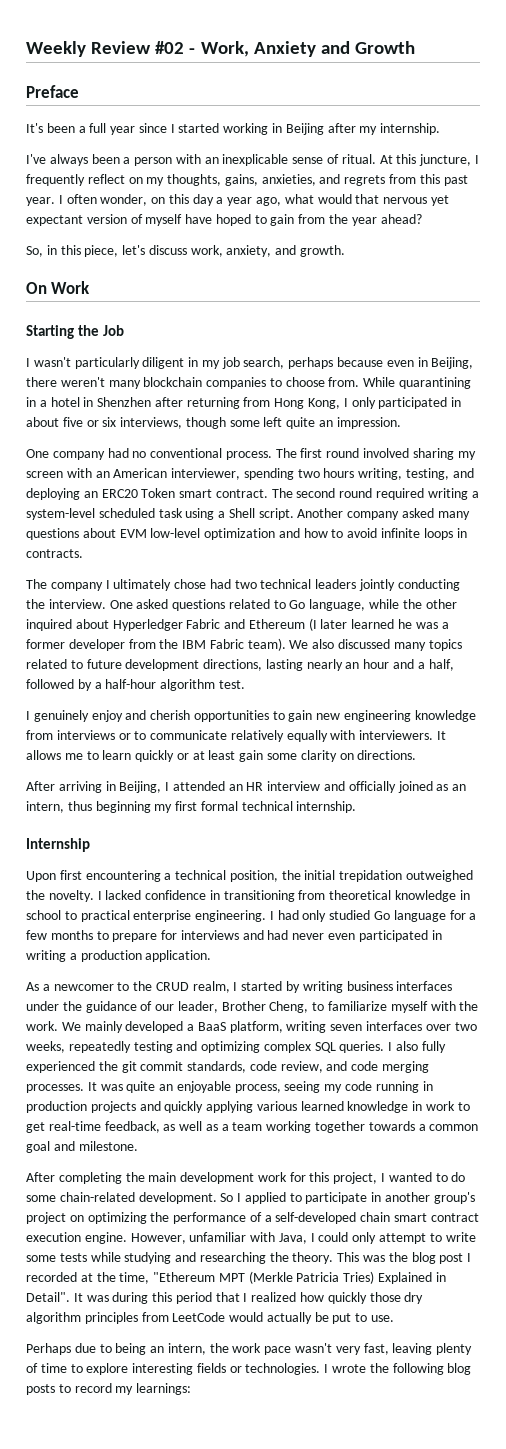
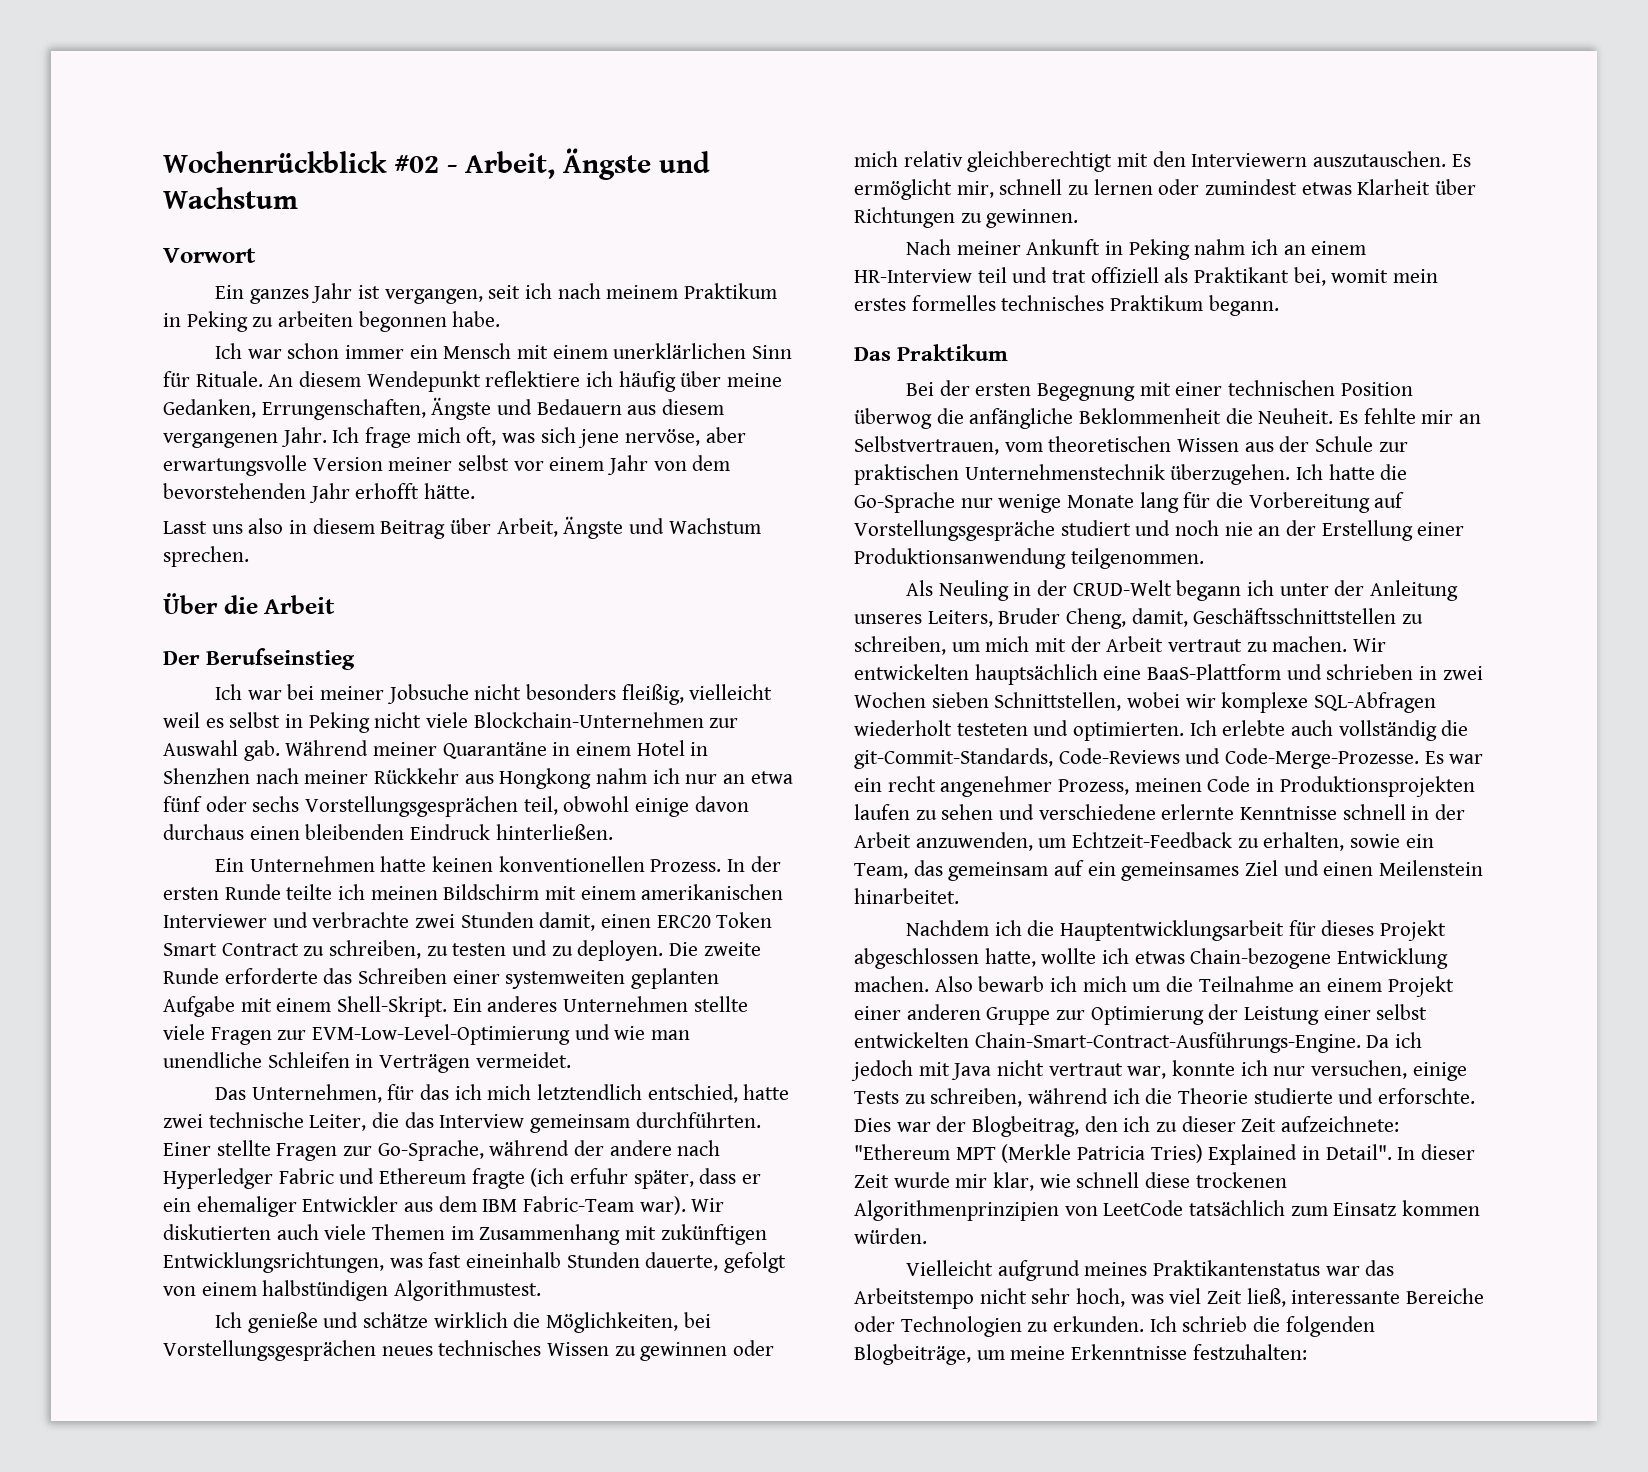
- Weekly Review #02 - Work, Anxiety and Growth
- Preface
- It's been a full year since I started working in Beijing after my internship.
- I've always been a person with an inexplicable sense of ritual. At this juncture, I frequently reflect on my thoughts, gains, anxieties, and regrets from this past year. I often wonder, on this day a year ago, what would that nervous yet expectant version of myself have hoped to gain from the year ahead?
- So, in this piece, let's discuss work, anxiety, and growth.
- On Work
- Starting the Job
- I wasn't particularly diligent in my job search, perhaps because even in Beijing, there weren't many blockchain companies to choose from. While quarantining in a hotel in Shenzhen after returning from Hong Kong, I only participated in about five or six interviews, though some left quite an impression.
- One company had no conventional process. The first round involved sharing my screen with an American interviewer, spending two hours writing, testing, and deploying an ERC20 Token smart contract. The second round required writing a system-level scheduled task using a Shell script. Another company asked many questions about EVM low-level optimization and how to avoid infinite loops in contracts.
- The company I ultimately chose had two technical leaders jointly conducting the interview. One asked questions related to Go language, while the other inquired about Hyperledger Fabric and Ethereum (I later learned he was a former developer from the IBM Fabric team). We also discussed many topics related to future development directions, lasting nearly an hour and a half, followed by a half-hour algorithm test.
- I genuinely enjoy and cherish opportunities to gain new engineering knowledge from interviews or to communicate relatively equally with interviewers. It allows me to learn quickly or at least gain some clarity on directions.
- After arriving in Beijing, I attended an HR interview and officially joined as an intern, thus beginning my first formal technical internship.
- Internship
- Upon first encountering a technical position, the initial trepidation outweighed the novelty. I lacked confidence in transitioning from theoretical knowledge in school to practical enterprise engineering. I had only studied Go language for a few months to prepare for interviews and had never even participated in writing a production application.
- As a newcomer to the CRUD realm, I started by writing business interfaces under the guidance of our leader, Brother Cheng, to familiarize myself with the work. We mainly developed a BaaS platform, writing seven interfaces over two weeks, repeatedly testing and optimizing complex SQL queries. I also fully experienced the git commit standards, code review, and code merging processes. It was quite an enjoyable process, seeing my code running in production projects and quickly applying various learned knowledge in work to get real-time feedback, as well as a team working together towards a common goal and milestone.
- After completing the main development work for this project, I wanted to do some chain-related development. So I applied to participate in another group's project on optimizing the performance of a self-developed chain smart contract execution engine. However, unfamiliar with Java, I could only attempt to write some tests while studying and researching the theory. This was the blog post I recorded at the time, "Ethereum MPT (Merkle Patricia Tries) Explained in Detail".
+ Wochenrückblick #02 - Arbeit, Ängste und Wachstum
+ Vorwort
+ Ein ganzes Jahr ist vergangen, seit ich nach meinem Praktikum in Peking zu arbeiten begonnen habe.
+ Ich war schon immer ein Mensch mit einem unerklärlichen Sinn für Rituale. An diesem Wendepunkt reflektiere ich häufig über meine Gedanken, Errungenschaften, Ängste und Bedauern aus diesem vergangenen Jahr. Ich frage mich oft, was sich jene nervöse, aber erwartungsvolle Version meiner selbst vor einem Jahr von dem bevorstehenden Jahr erhofft hätte.
+ Lasst uns also in diesem Beitrag über Arbeit, Ängste und Wachstum sprechen.
+ Über die Arbeit
+ Der Berufseinstieg
+ Ich war bei meiner Jobsuche nicht besonders fleißig, vielleicht weil es selbst in Peking nicht viele Blockchain-Unternehmen zur Auswahl gab. Während meiner Quarantäne in einem Hotel in Shenzhen nach meiner Rückkehr aus Hongkong nahm ich nur an etwa fünf oder sechs Vorstellungsgesprächen teil, obwohl einige davon durchaus einen bleibenden Eindruck hinterließen.
+ Ein Unternehmen hatte keinen konventionellen Prozess. In der ersten Runde teilte ich meinen Bildschirm mit einem amerikanischen Interviewer und verbrachte zwei Stunden damit, einen ERC20 Token Smart Contract zu schreiben, zu testen und zu deployen. Die zweite Runde erforderte das Schreiben einer systemweiten geplanten Aufgabe mit einem Shell-Skript. Ein anderes Unternehmen stellte viele Fragen zur EVM-Low-Level-Optimierung und wie man unendliche Schleifen in Verträgen vermeidet.
+ Das Unternehmen, für das ich mich letztendlich entschied, hatte zwei technische Leiter, die das Interview gemeinsam durchführten. Einer stellte Fragen zur Go-Sprache, während der andere nach Hyperledger Fabric und Ethereum fragte (ich erfuhr später, dass er ein ehemaliger Entwickler aus dem IBM Fabric-Team war). Wir diskutierten auch viele Themen im Zusammenhang mit zukünftigen Entwicklungsrichtungen, was fast eineinhalb Stunden dauerte, gefolgt von einem halbstündigen Algorithmustest.
+ Ich genieße und schätze wirklich die Möglichkeiten, bei Vorstellungsgesprächen neues technisches Wissen zu gewinnen oder mich relativ gleichberechtigt mit den Interviewern auszutauschen. Es ermöglicht mir, schnell zu lernen oder zumindest etwas Klarheit über Richtungen zu gewinnen.
+ Nach meiner Ankunft in Peking nahm ich an einem HR-Interview teil und trat offiziell als Praktikant bei, womit mein erstes formelles technisches Praktikum begann.
+ Das Praktikum
+ Bei der ersten Begegnung mit einer technischen Position überwog die anfängliche Beklommenheit die Neuheit. Es fehlte mir an Selbstvertrauen, vom theoretischen Wissen aus der Schule zur praktischen Unternehmenstechnik überzugehen. Ich hatte die Go-Sprache nur wenige Monate lang für die Vorbereitung auf Vorstellungsgespräche studiert und noch nie an der Erstellung einer Produktionsanwendung teilgenommen.
+ Als Neuling in der CRUD-Welt begann ich unter der Anleitung unseres Leiters, Bruder Cheng, damit, Geschäftsschnittstellen zu schreiben, um mich mit der Arbeit vertraut zu machen. Wir entwickelten hauptsächlich eine BaaS-Plattform und schrieben in zwei Wochen sieben Schnittstellen, wobei wir komplexe SQL-Abfragen wiederholt testeten und optimierten. Ich erlebte auch vollständig die git-Commit-Standards, Code-Reviews und Code-Merge-Prozesse. Es war ein recht angenehmer Prozess, meinen Code in Produktionsprojekten laufen zu sehen und verschiedene erlernte Kenntnisse schnell in der Arbeit anzuwenden, um Echtzeit-Feedback zu erhalten, sowie ein Team, das gemeinsam auf ein gemeinsames Ziel und einen Meilenstein hinarbeitet.
+ Nachdem ich die Hauptentwicklungsarbeit für dieses Projekt abgeschlossen hatte, wollte ich etwas Chain-bezogene Entwicklung machen. Also bewarb ich mich um die Teilnahme an einem Projekt einer anderen Gruppe zur Optimierung der Leistung einer selbst entwickelten Chain-Smart-Contract-Ausführungs-Engine. Da ich jedoch mit Java nicht vertraut war, konnte ich nur versuchen, einige Tests zu schreiben, während ich die Theorie studierte und erforschte. Dies war der Blogbeitrag, den ich zu dieser Zeit aufzeichnete: "Ethereum MPT (Merkle Patricia Tries) Explained in Detail".
- It was during this period that I realized how quickly those dry algorithm principles from LeetCode would actually be put to use.
- Perhaps due to being an intern, the work pace wasn't very fast, leaving plenty of time to explore interesting fields or technologies. I wrote the following blog posts to record my learnings:
+ In dieser Zeit wurde mir klar, wie schnell diese trockenen Algorithmenprinzipien von LeetCode tatsächlich zum Einsatz kommen würden.
+ Vielleicht aufgrund meines Praktikantenstatus war das Arbeitstempo nicht sehr hoch, was viel Zeit ließ, interessante Bereiche oder Technologien zu erkunden. Ich schrieb die folgenden Blogbeiträge, um meine Erkenntnisse festzuhalten:

